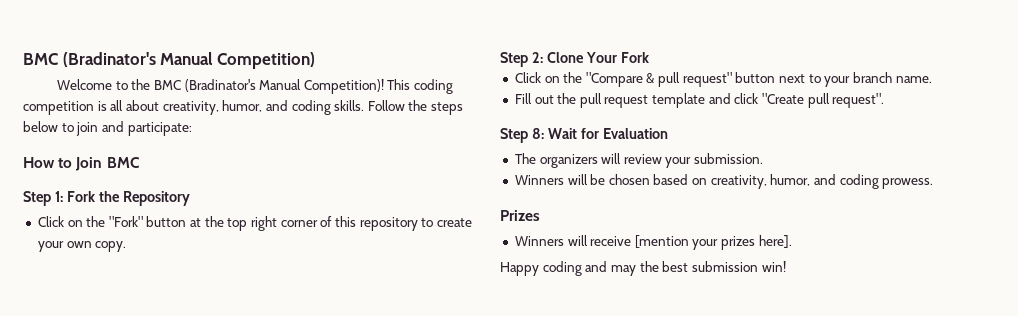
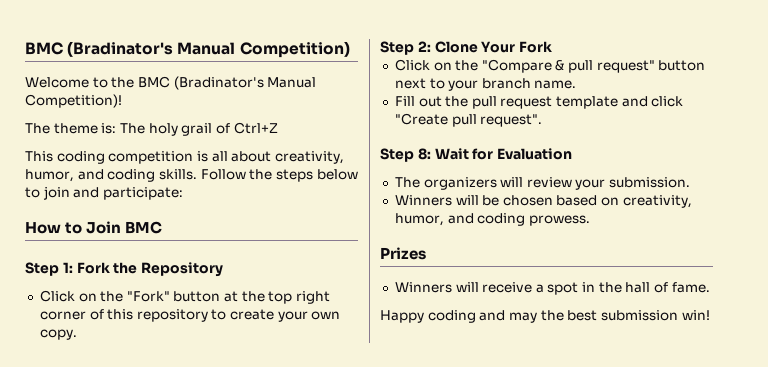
- Welcome to the BMC (Bradinator's Manual Competition)! This coding competition is all about creativity, humor, and coding skills.
+ Welcome to the BMC (Bradinator's Manual Competition)!
+ The theme is: The holy grail of Ctrl+Z
+ This coding competition is all about creativity, humor, and coding skills.
- Winners will receive [mention your prizes here].
+ Winners will receive a spot in the hall of fame.

